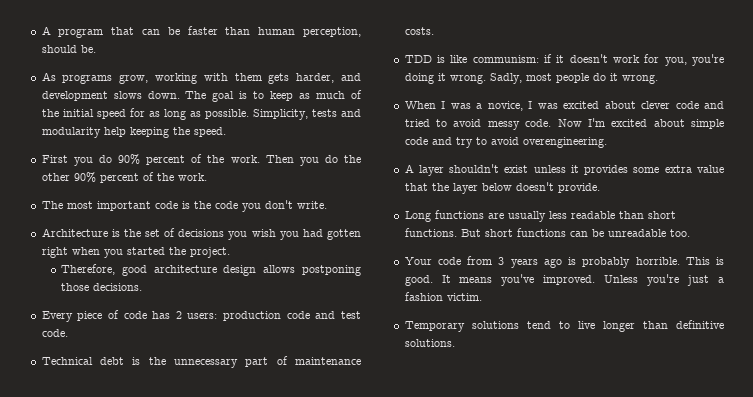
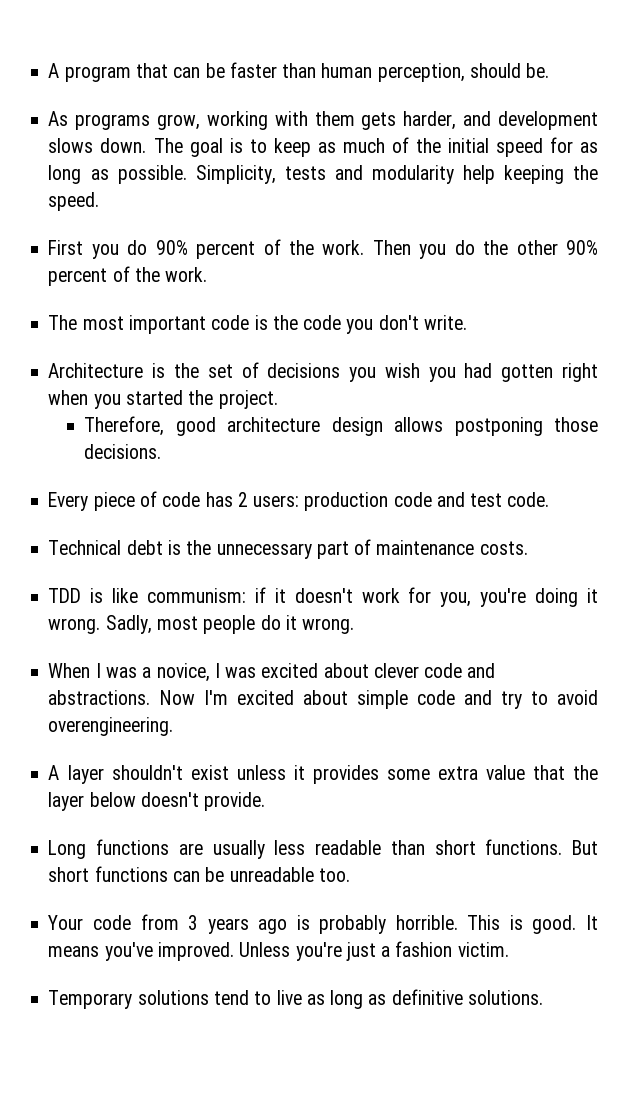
- When I was a novice, I was excited about clever code and tried to avoid messy code.
+ When I was a novice, I was excited about clever code and abstractions.
- Temporary solutions tend to live longer than definitive solutions.
+ Temporary solutions tend to live as long as definitive solutions.

